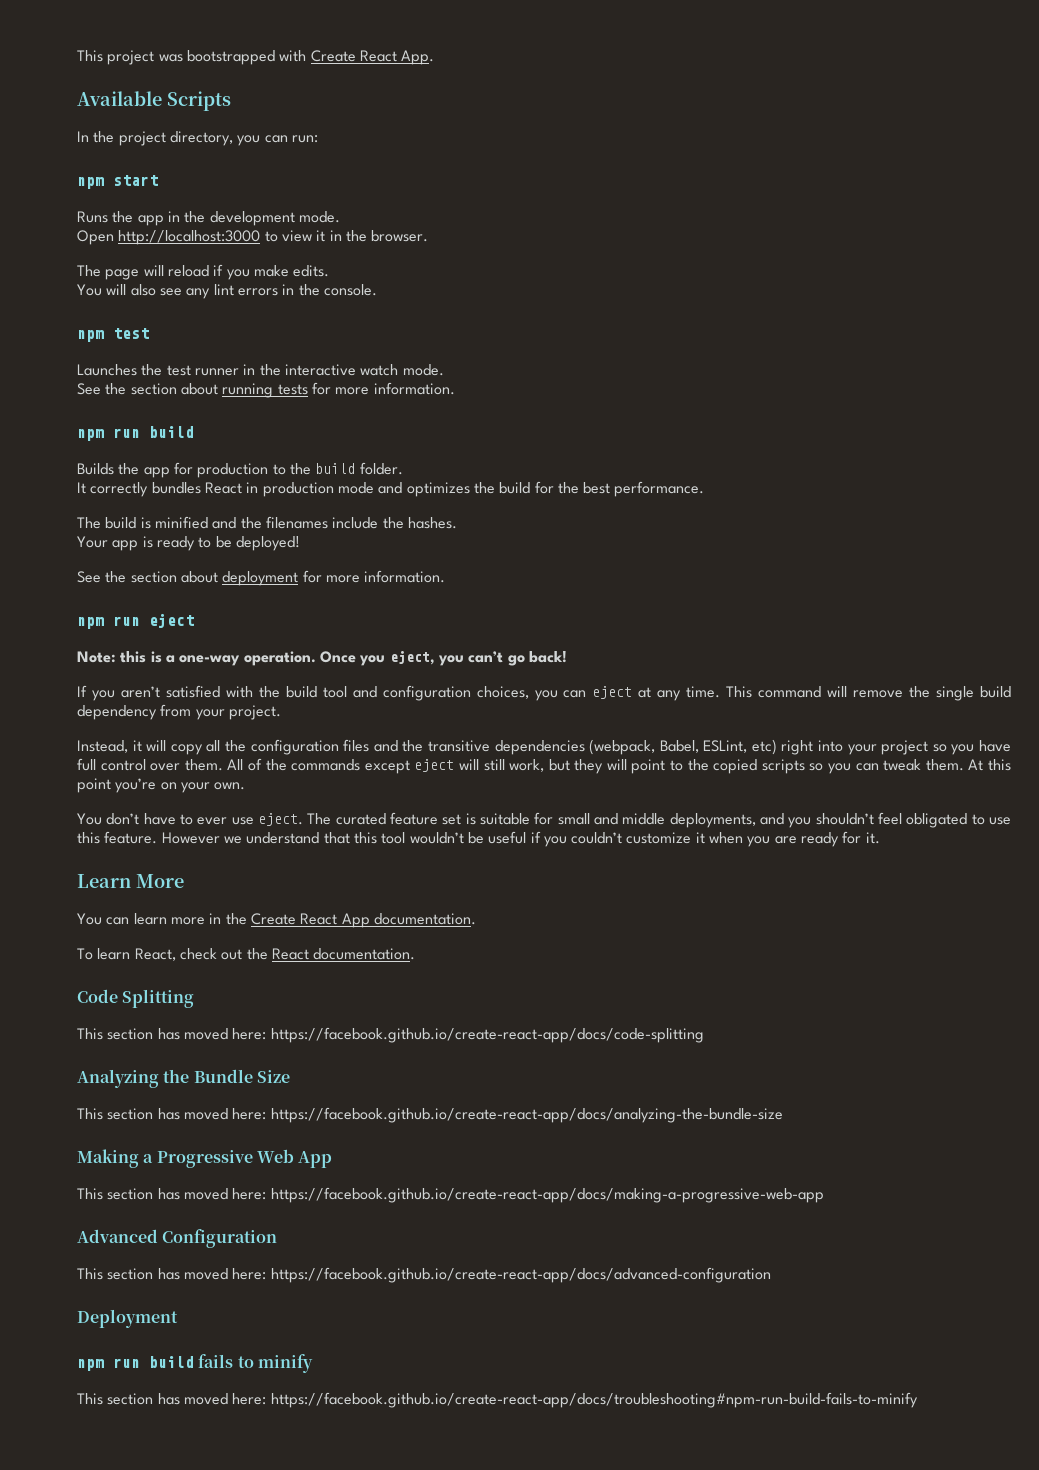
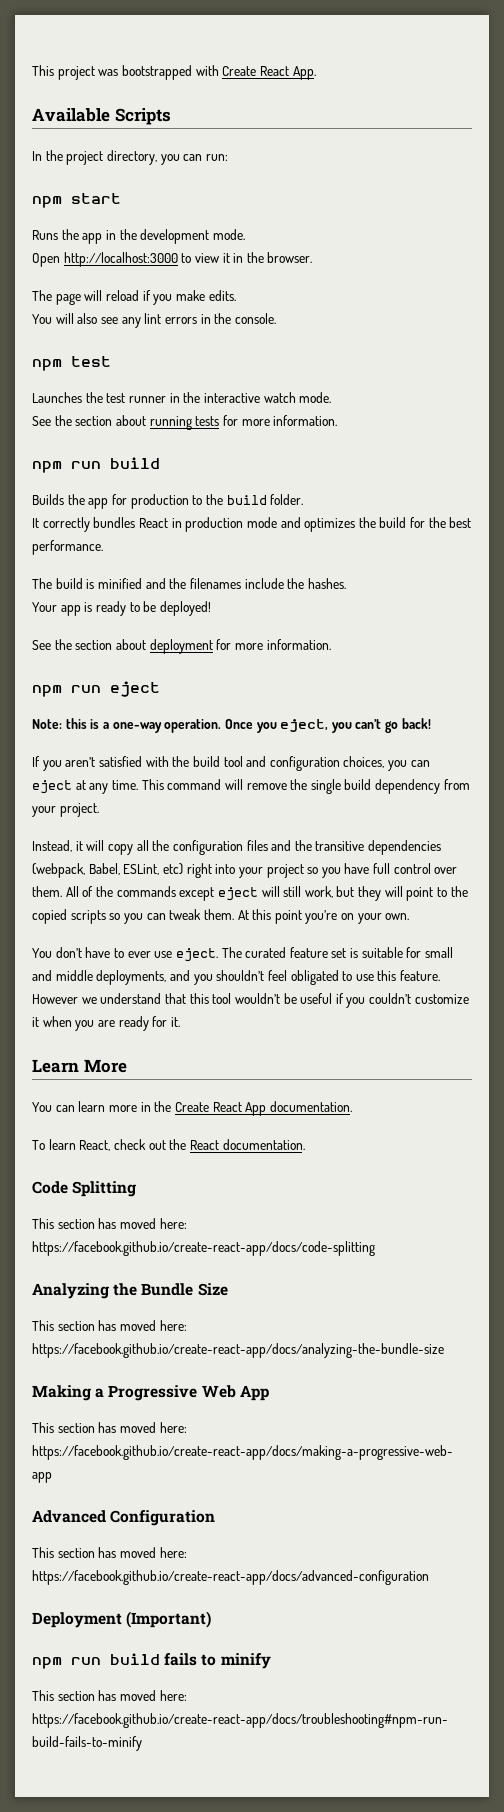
- Deployment
+ Deployment (Important)

